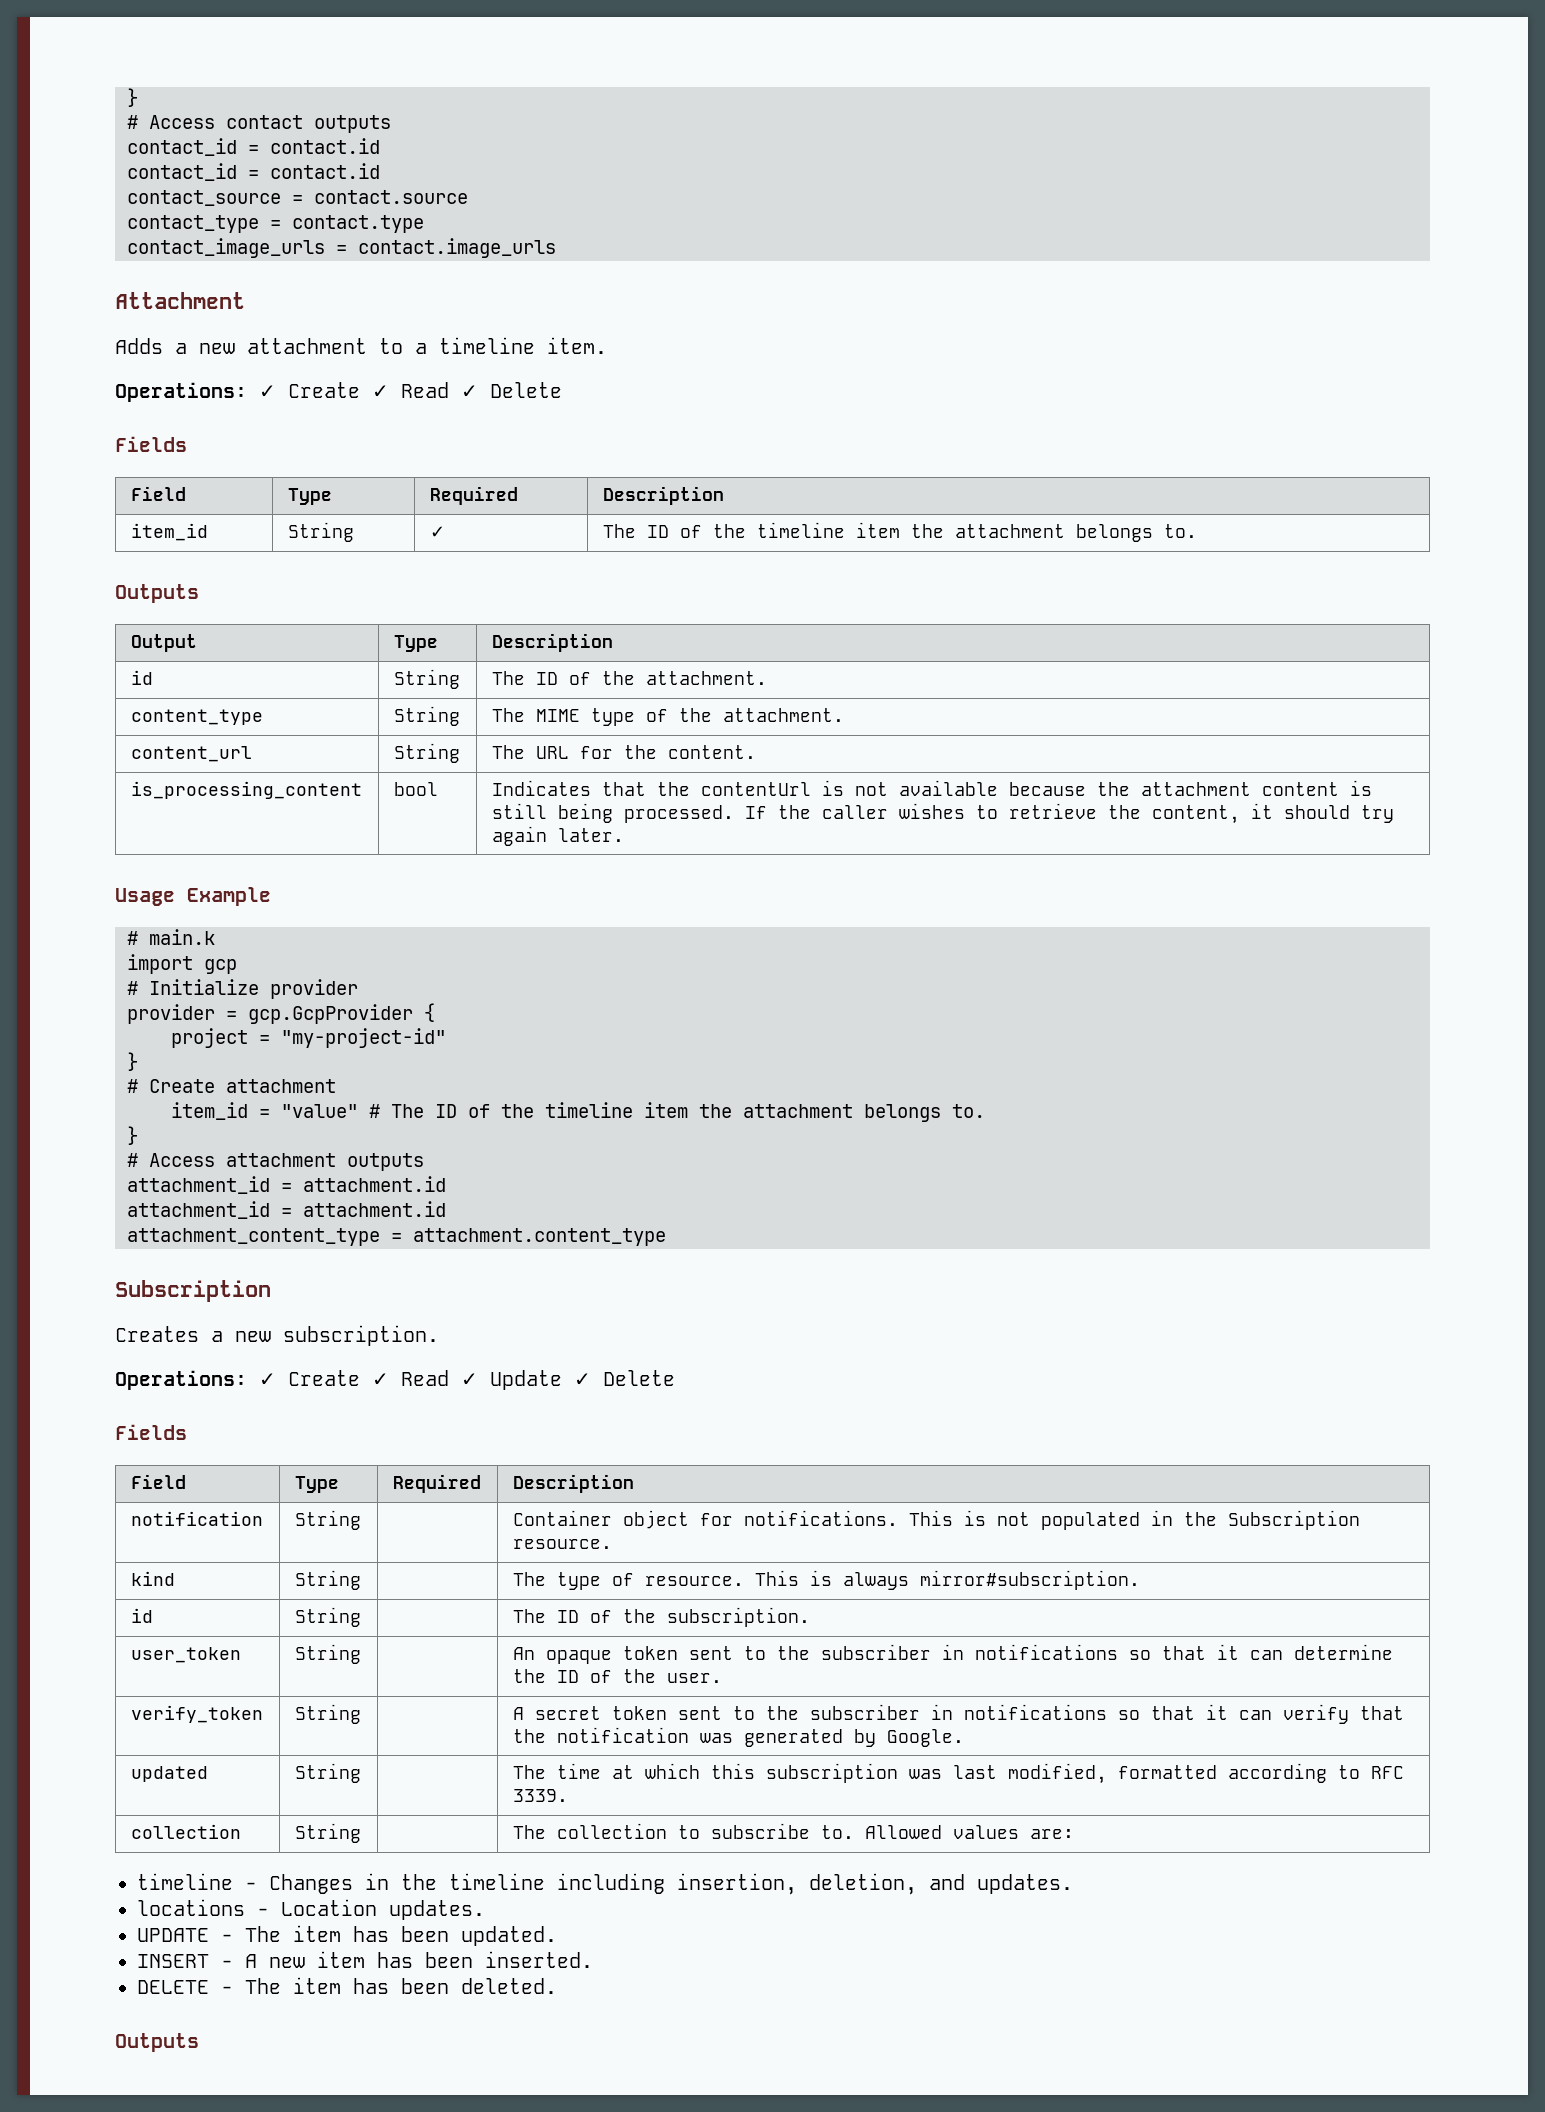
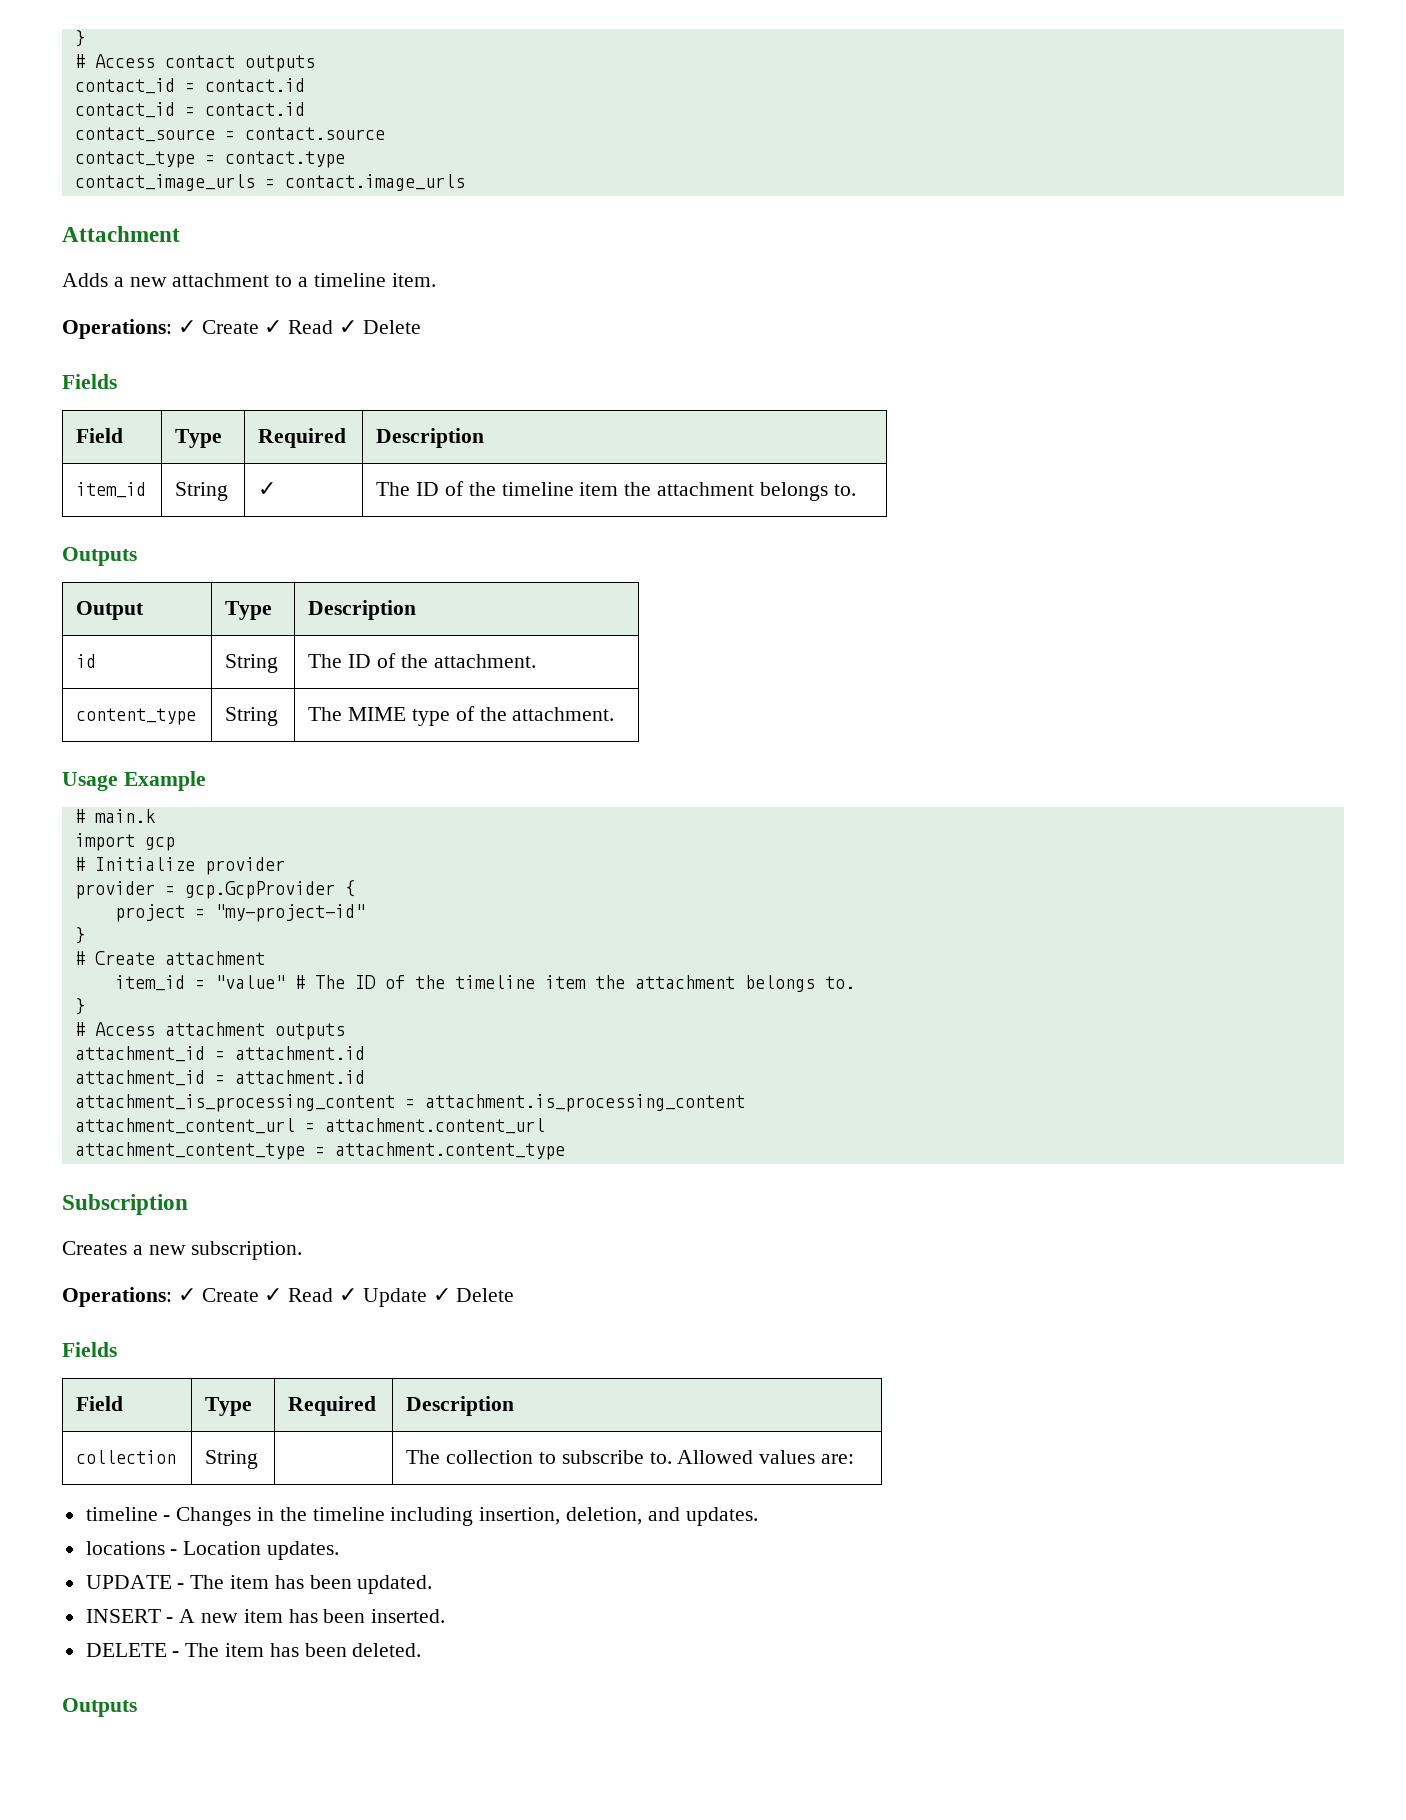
- content_url | String | The URL for the content.
- is_processing_content | bool | Indicates that the contentUrl is not available because the attachment content is still being processed. If the caller wishes to retrieve the content, it should try again later.
+ attachment_is_processing_content = attachment.is_processing_content
+ attachment_content_url = attachment.content_url
- notification | String | | Container object for notifications. This is not populated in the Subscription resource.
- kind | String | | The type of resource. This is always mirror#subscription.
- id | String | | The ID of the subscription.
- user_token | String | | An opaque token sent to the subscriber in notifications so that it can determine the ID of the user.
- verify_token | String | | A secret token sent to the subscriber in notifications so that it can verify that the notification was generated by Google.
- updated | String | | The time at which this subscription was last modified, formatted according to RFC 3339.

